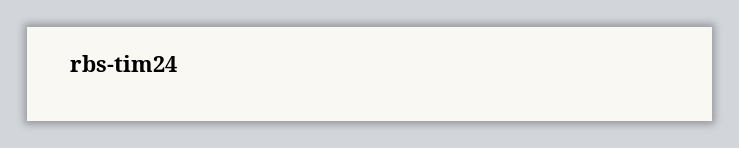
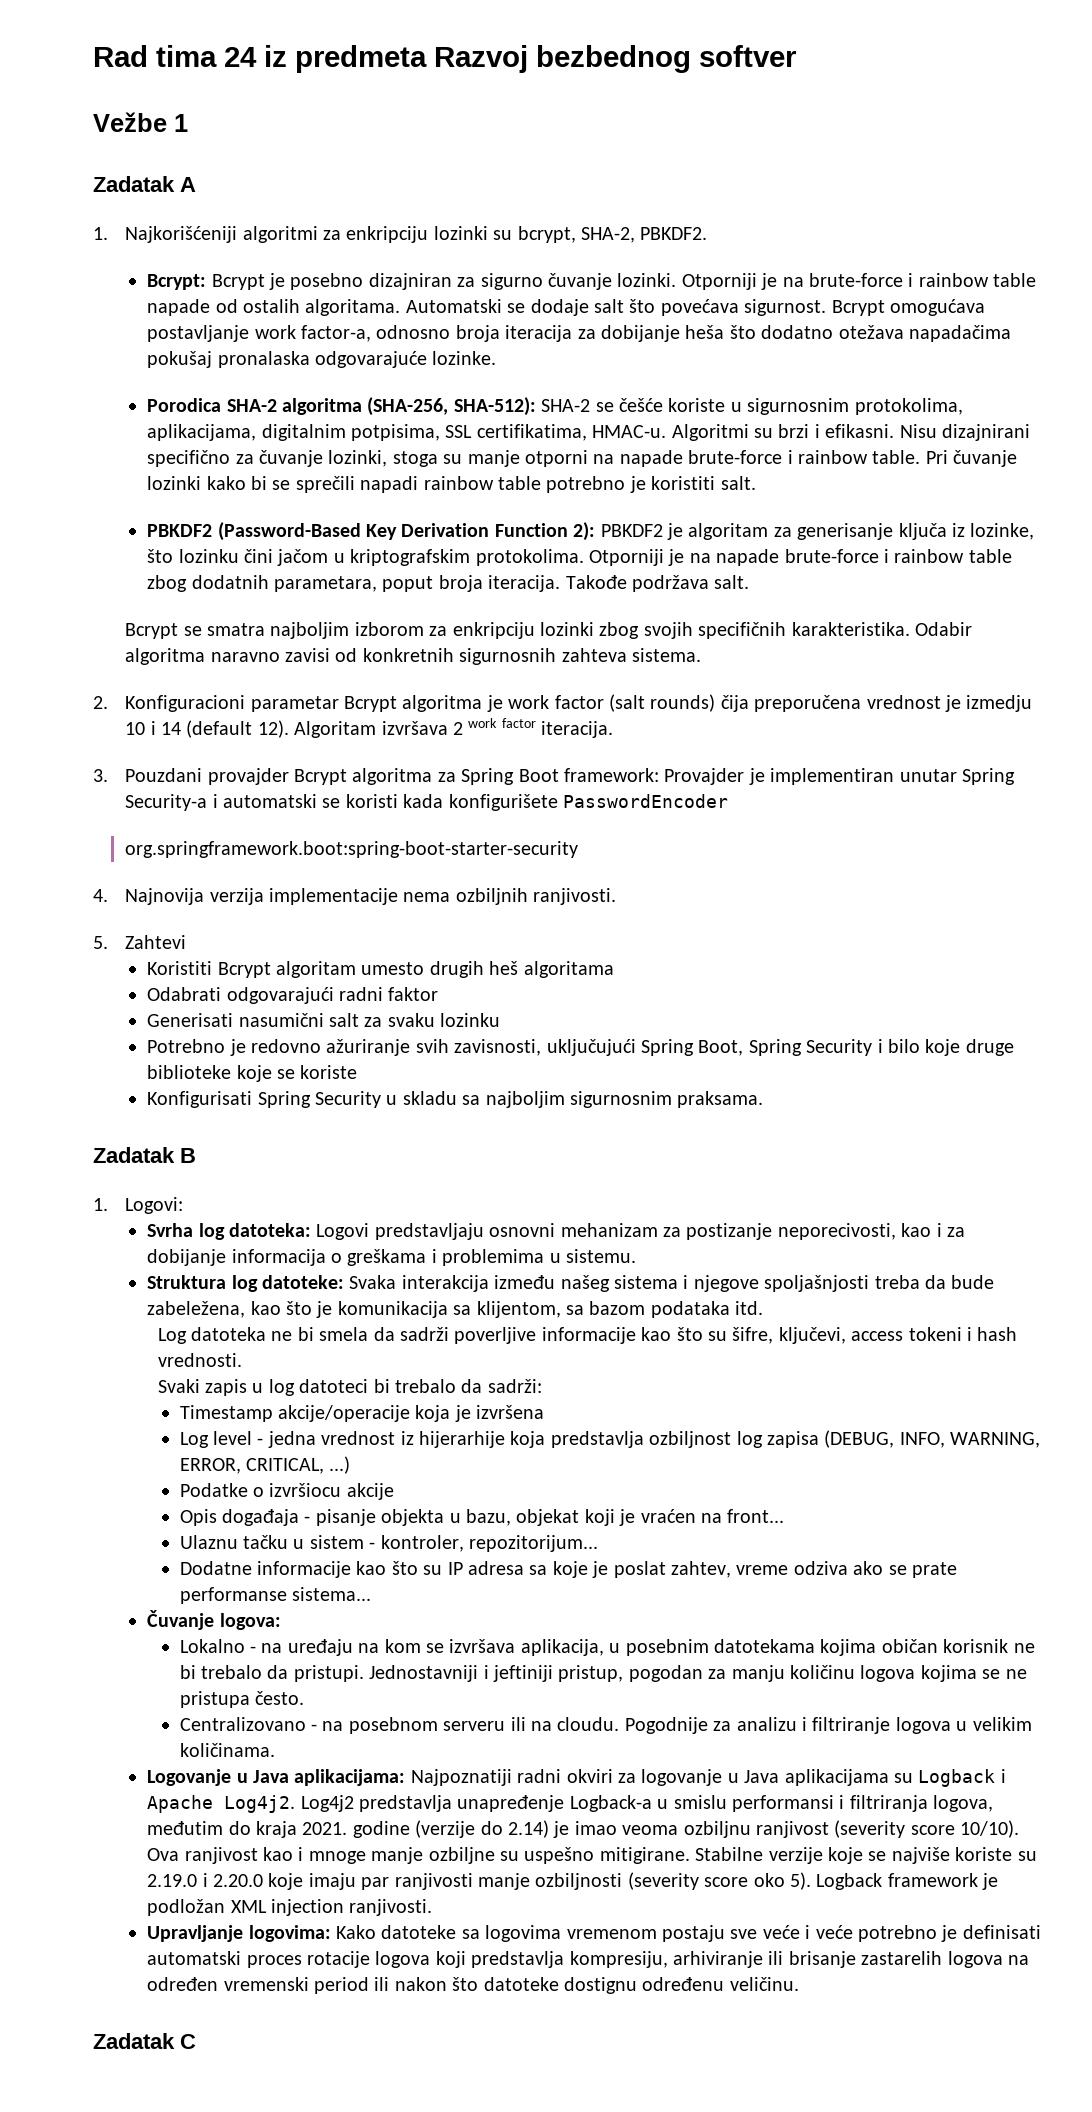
- rbs-tim24
+ Rad tima 24 iz predmeta Razvoj bezbednog softver
+ Vežbe 1
+ Zadatak A
+ 1. Najkorišćeniji algoritmi za enkripciju lozinki su bcrypt, SHA-2, PBKDF2.
+ Bcrypt: Bcrypt je posebno dizajniran za sigurno čuvanje lozinki. Otporniji je na brute-force i rainbow table napade od ostalih algoritama. Automatski se dodaje salt što povećava sigurnost. Bcrypt omogućava postavljanje work factor-a, odnosno broja iteracija za dobijanje heša što dodatno otežava napadačima pokušaj pronalaska odgovarajuće lozinke.
+ Porodica SHA-2 algoritma (SHA-256, SHA-512): SHA-2 se češće koriste u sigurnosnim protokolima, aplikacijama, digitalnim potpisima, SSL certifikatima, HMAC-u. Algoritmi su brzi i efikasni. Nisu dizajnirani specifično za čuvanje lozinki, stoga su manje otporni na napade brute-force i rainbow table. Pri čuvanje lozinki kako bi se sprečili napadi rainbow table potrebno je koristiti salt.
+ PBKDF2 (Password-Based Key Derivation Function 2): PBKDF2 je algoritam za generisanje ključa iz lozinke, što lozinku čini jačom u kriptografskim protokolima. Otporniji je na napade brute-force i rainbow table zbog dodatnih parametara, poput broja iteracija. Takođe podržava salt.
+ Bcrypt se smatra najboljim izborom za enkripciju lozinki zbog svojih specifičnih karakteristika. Odabir algoritma naravno zavisi od konkretnih sigurnosnih zahteva sistema.
+ 2. Konfiguracioni parametar Bcrypt algoritma je work factor (salt rounds) čija preporučena vrednost je izmedju 10 i 14 (default 12). Algoritam izvršava 2 work factor iteracija.
+ 3. Pouzdani provajder Bcrypt algoritma za Spring Boot framework: Provajder je implementiran unutar Spring Security-a i automatski se koristi kada konfigurišete PasswordEncoder
+ org.springframework.boot:spring-boot-starter-security
+ 4. Najnovija verzija implementacije nema ozbiljnih ranjivosti.
+ 5. Zahtevi
+ Koristiti Bcrypt algoritam umesto drugih heš algoritama
+ Odabrati odgovarajući radni faktor
+ Generisati nasumični salt za svaku lozinku
+ Potrebno je redovno ažuriranje svih zavisnosti, uključujući Spring Boot, Spring Security i bilo koje druge biblioteke koje se koriste
+ Konfigurisati Spring Security u skladu sa najboljim sigurnosnim praksama.
+ Zadatak B
+ 1. Logovi:
+ Svrha log datoteka: Logovi predstavljaju osnovni mehanizam za postizanje neporecivosti, kao i za dobijanje informacija o greškama i problemima u sistemu.
+ Struktura log datoteke: Svaka interakcija između našeg sistema i njegove spoljašnjosti treba da bude zabeležena, kao što je komunikacija sa klijentom, sa bazom podataka itd.
+ Log datoteka ne bi smela da sadrži poverljive informacije kao što su šifre, ključevi, access tokeni i hash vrednosti.
+ Svaki zapis u log datoteci bi trebalo da sadrži:
+ Timestamp akcije/operacije koja je izvršena
+ Log level - jedna vrednost iz hijerarhije koja predstavlja ozbiljnost log zapisa (DEBUG, INFO, WARNING, ERROR, CRITICAL, ...)
+ Podatke o izvršiocu akcije
+ Opis događaja - pisanje objekta u bazu, objekat koji je vraćen na front...
+ Ulaznu tačku u sistem - kontroler, repozitorijum...
+ Dodatne informacije kao što su IP adresa sa koje je poslat zahtev, vreme odziva ako se prate performanse sistema...
+ Čuvanje logova:
+ Lokalno - na uređaju na kom se izvršava aplikacija, u posebnim datotekama kojima običan korisnik ne bi trebalo da pristupi. Jednostavniji i jeftiniji pristup, pogodan za manju količinu logova kojima se ne pristupa često.
+ Centralizovano - na posebnom serveru ili na cloudu. Pogodnije za analizu i filtriranje logova u velikim količinama.
+ Logovanje u Java aplikacijama: Najpoznatiji radni okviri za logovanje u Java aplikacijama su Logback i Apache Log4j2. Log4j2 predstavlja unapređenje Logback-a u smislu performansi i filtriranja logova, međutim do kraja 2021. godine (verzije do 2.14) je imao veoma ozbiljnu ranjivost (severity score 10/10). Ova ranjivost kao i mnoge manje ozbiljne su uspešno mitigirane. Stabilne verzije koje se najviše koriste su 2.19.0 i 2.20.0 koje imaju par ranjivosti manje ozbiljnosti (severity score oko 5). Logback framework je podložan XML injection ranjivosti.
+ Upravljanje logovima: Kako datoteke sa logovima vremenom postaju sve veće i veće potrebno je definisati automatski proces rotacije logova koji predstavlja kompresiju, arhiviranje ili brisanje zastarelih logova na određen vremenski period ili nakon što datoteke dostignu određenu veličinu.
+ Zadatak C

